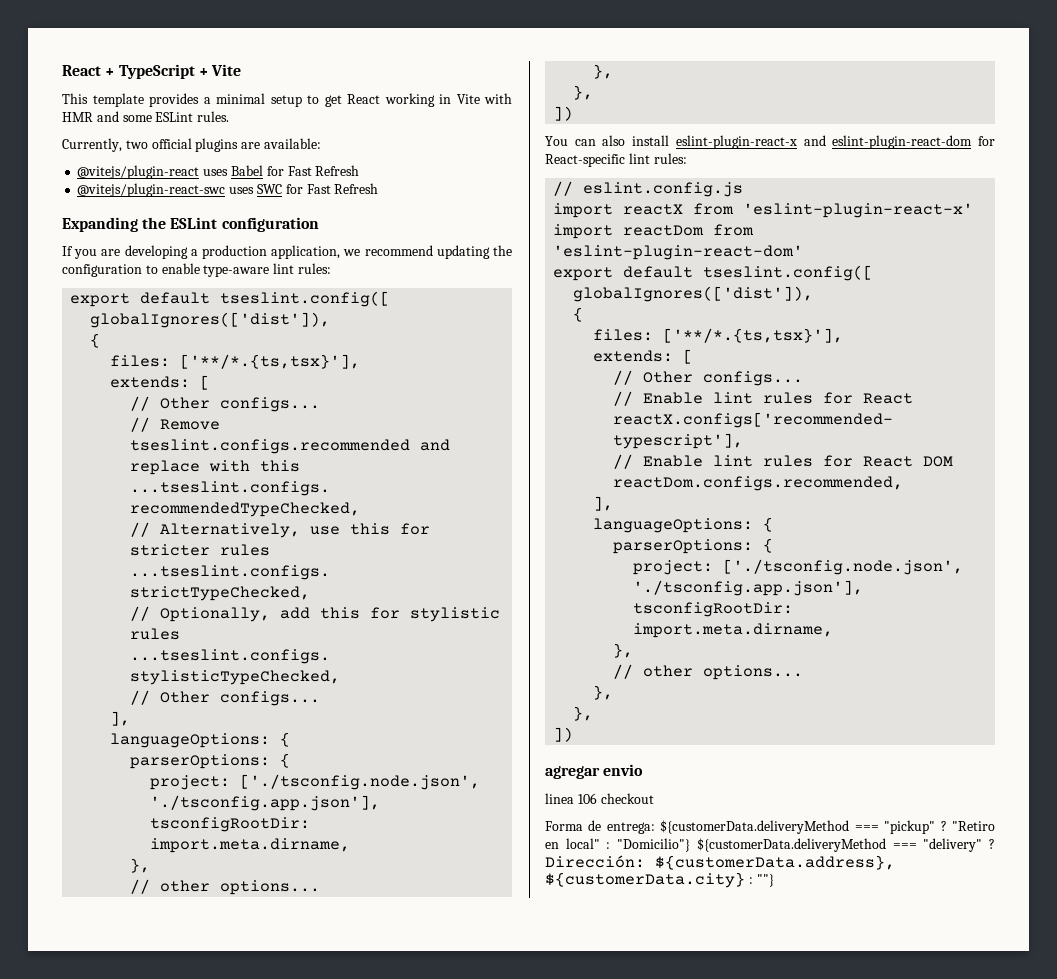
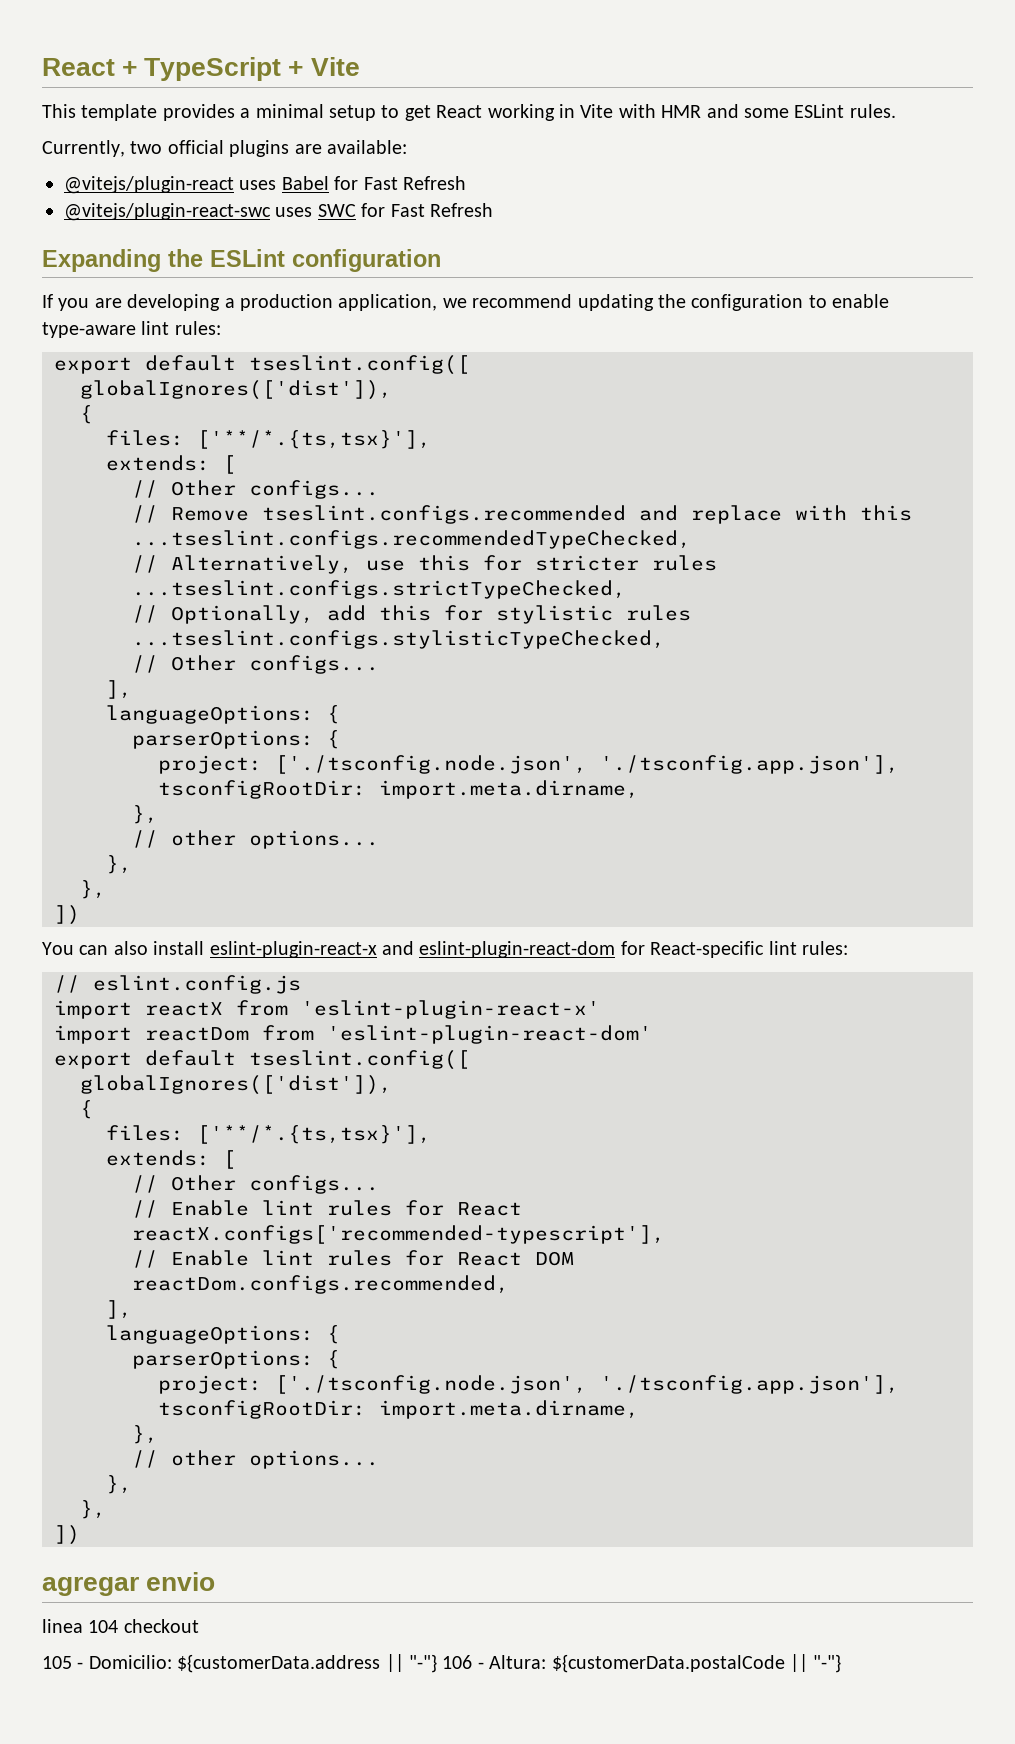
- linea 106 checkout
+ linea 104 checkout
- Forma de entrega: ${customerData.deliveryMethod === "pickup" ? "Retiro en local" : "Domicilio"} ${customerData.deliveryMethod === "delivery" ? Dirección: ${customerData.address}, ${customerData.city} : ""}
+ 105 - Domicilio: ${customerData.address || "-"} 106 - Altura: ${customerData.postalCode || "-"}

